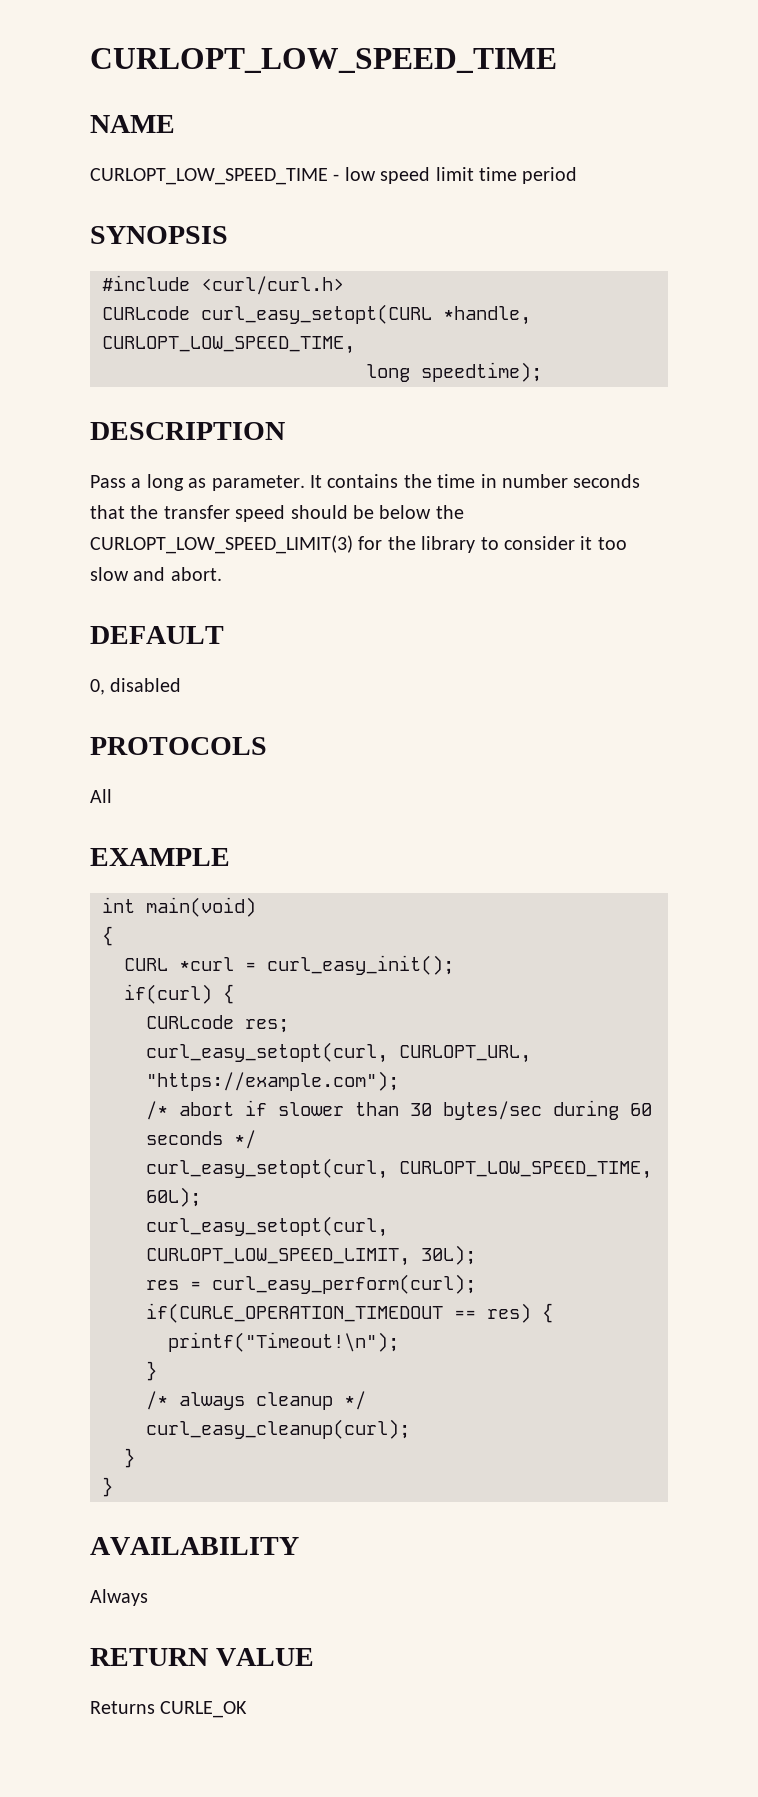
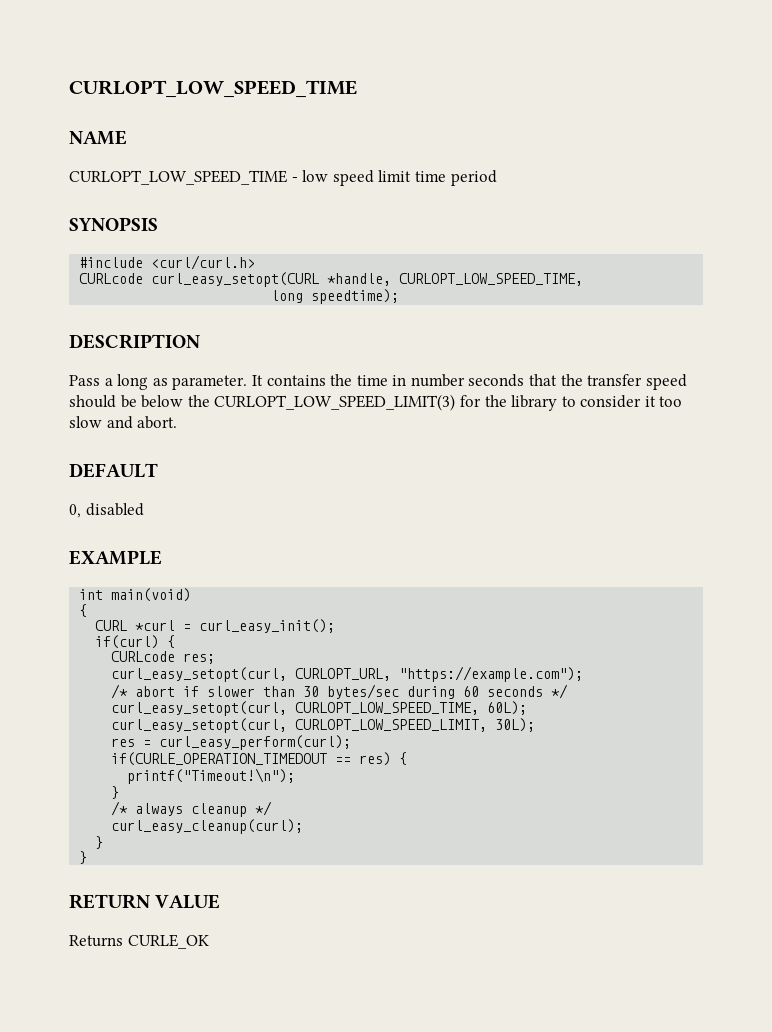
- PROTOCOLS
- All
- AVAILABILITY
- Always

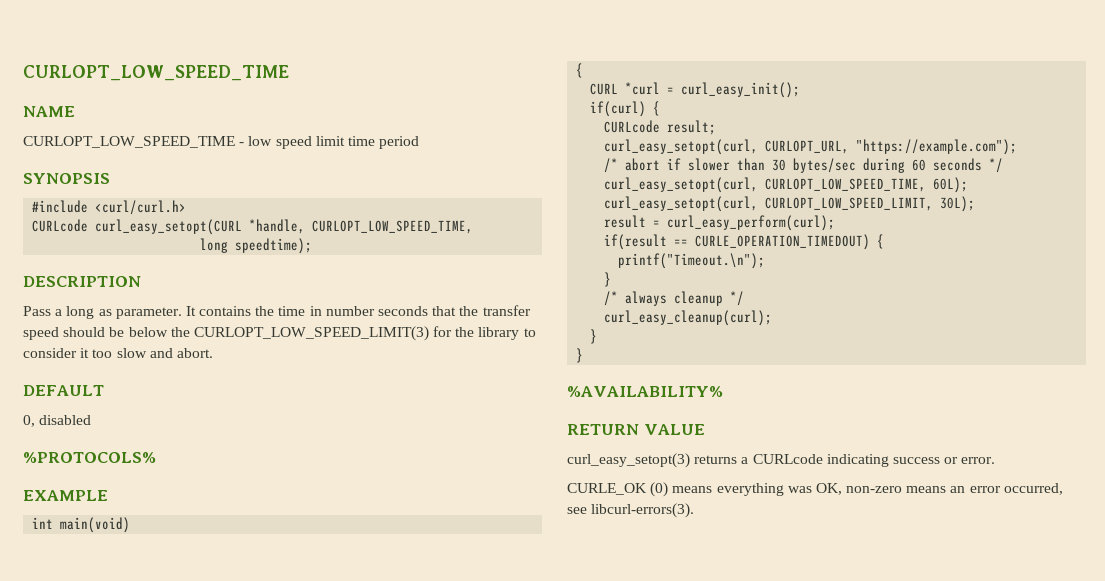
+ %PROTOCOLS%
- CURLcode res;
+ CURLcode result;
- res = curl_easy_perform(curl);
+ result = curl_easy_perform(curl);
- if(CURLE_OPERATION_TIMEDOUT == res) {
- printf("Timeout!\n");
+ if(result == CURLE_OPERATION_TIMEDOUT) {
+ printf("Timeout.\n");
+ %AVAILABILITY%
- Returns CURLE_OK
+ curl_easy_setopt(3) returns a CURLcode indicating success or error.
+ CURLE_OK (0) means everything was OK, non-zero means an error occurred, see libcurl-errors(3).

